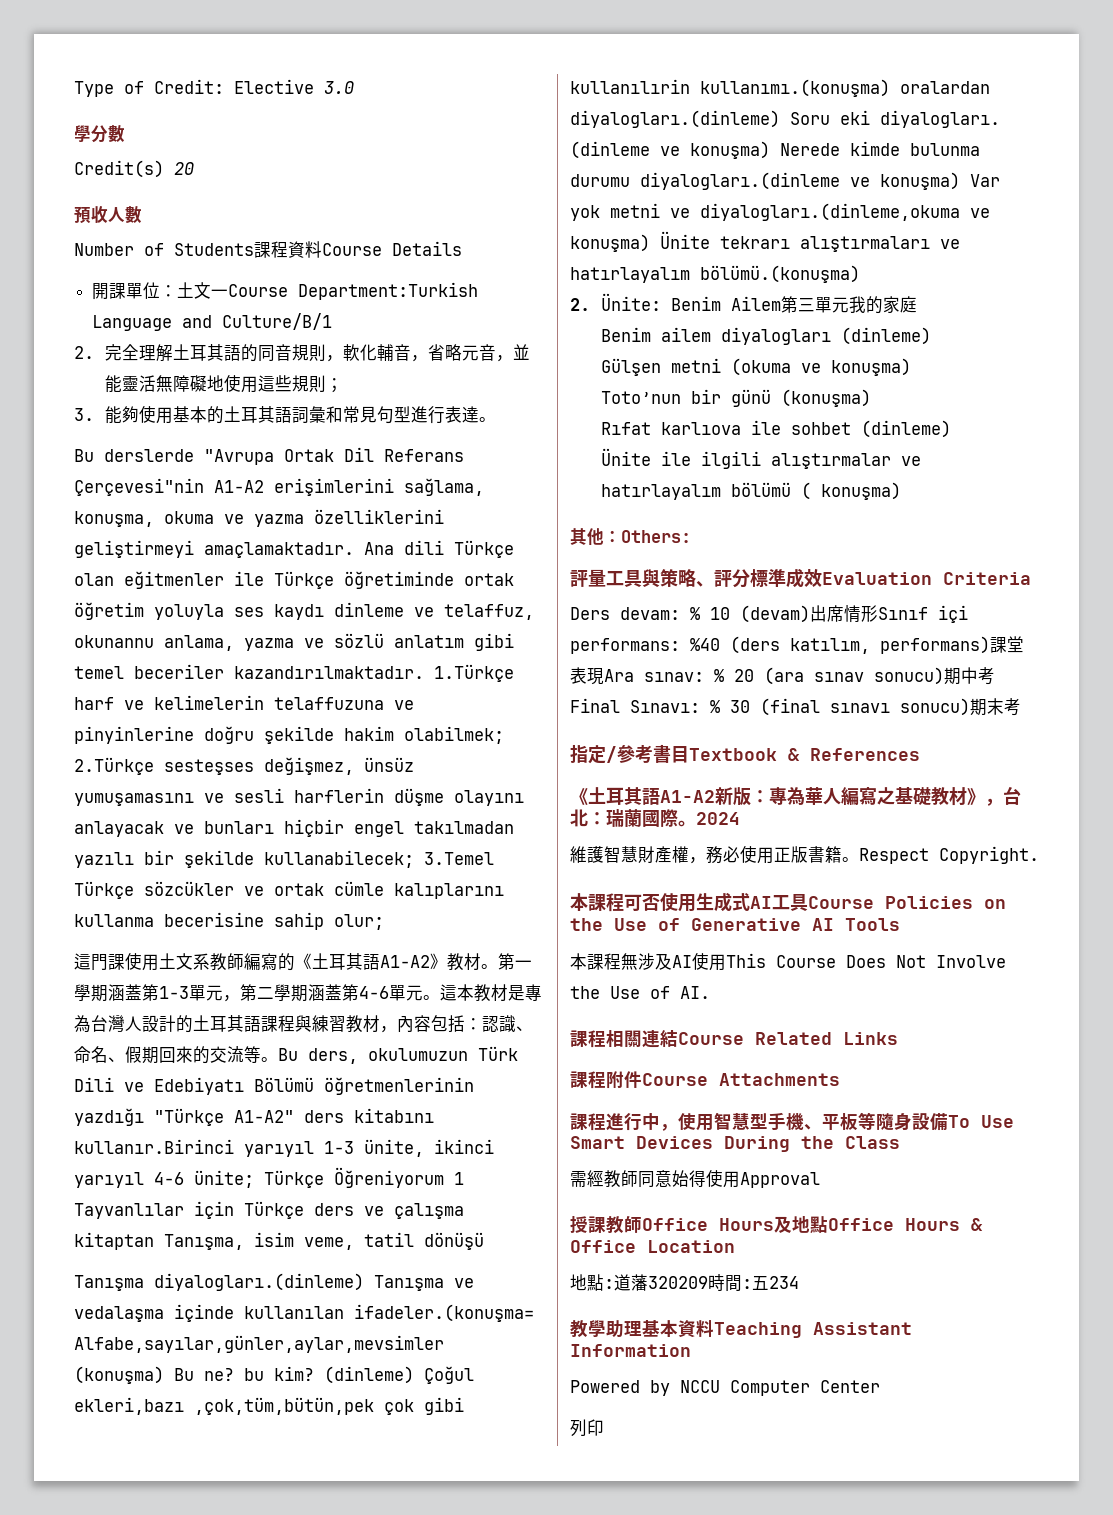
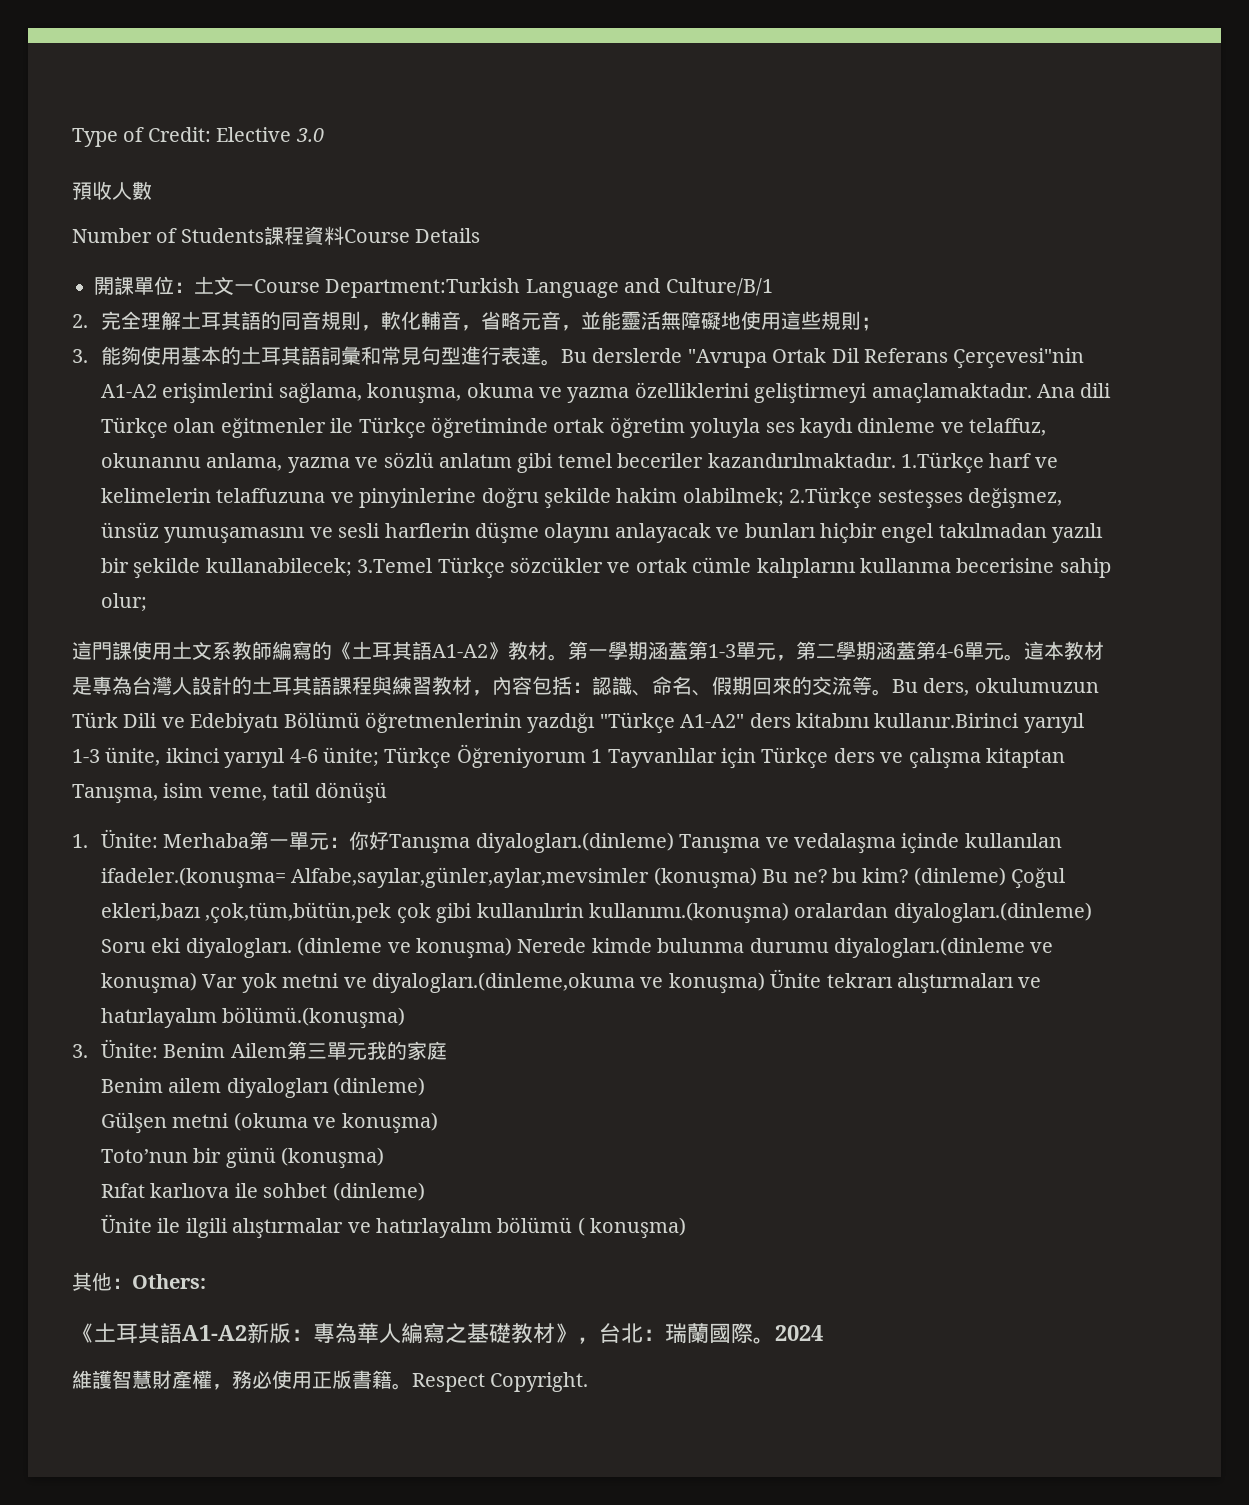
- 學分數
- Credit(s) 20
- 3.能夠使用基本的土耳其語詞彙和常見句型進行表達。
- Bu derslerde "Avrupa Ortak Dil Referans Çerçevesi"nin A1-A2 erişimlerini sağlama, konuşma, okuma ve yazma özelliklerini geliştirmeyi amaçlamaktadır.
+ 3.能夠使用基本的土耳其語詞彙和常見句型進行表達。Bu derslerde "Avrupa Ortak Dil Referans Çerçevesi"nin A1-A2 erişimlerini sağlama, konuşma, okuma ve yazma özelliklerini geliştirmeyi amaçlamaktadır.
- Tanışma diyalogları.(dinleme) Tanışma ve vedalaşma içinde kullanılan ifadeler.(konuşma= Alfabe,sayılar,günler,aylar,mevsimler (konuşma) Bu ne? bu kim?
+ 1. Ünite: Merhaba第一單元：你好Tanışma diyalogları.(dinleme) Tanışma ve vedalaşma içinde kullanılan ifadeler.(konuşma= Alfabe,sayılar,günler,aylar,mevsimler (konuşma) Bu ne? bu kim?
- 2. Ünite: Benim Ailem第三單元我的家庭
+ 3. Ünite: Benim Ailem第三單元我的家庭
- 評量工具與策略、評分標準成效Evaluation Criteria
- Ders devam: % 10 (devam)出席情形Sınıf içi performans: %40 (ders katılım, performans)課堂表現Ara sınav: % 20 (ara sınav sonucu)期中考Final Sınavı: % 30 (final sınavı sonucu)期末考
- 指定/參考書目Textbook & References
- 本課程可否使用生成式AI工具Course Policies on the Use of Generative AI Tools
- 本課程無涉及AI使用This Course Does Not Involve the Use of AI.
- 課程相關連結Course Related Links
- 課程附件Course Attachments
- 課程進行中，使用智慧型手機、平板等隨身設備To Use Smart Devices During the Class
- 需經教師同意始得使用Approval
- 授課教師Office Hours及地點Office Hours & Office Location
- 地點:道藩320209時間:五234
- 教學助理基本資料Teaching Assistant Information
- Powered by NCCU Computer Center
- 列印

